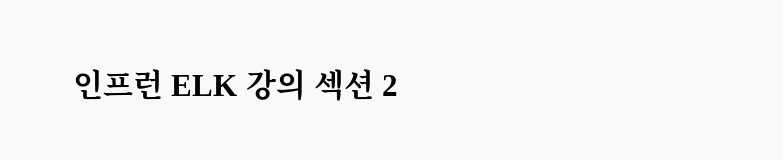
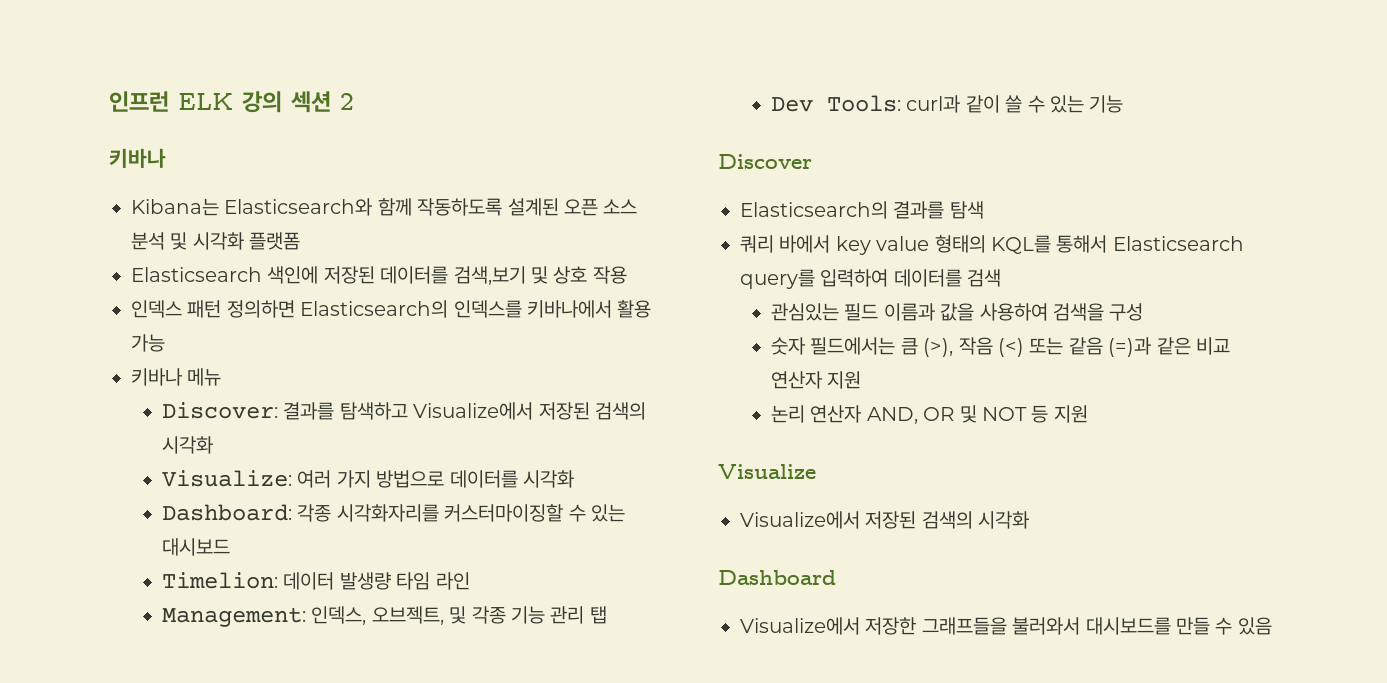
  인프런 ELK 강의 섹션 2
+ 키바나
+ Kibana는 Elasticsearch와 함께 작동하도록 설계된 오픈 소스 분석 및 시각화 플랫폼
+ Elasticsearch 색인에 저장된 데이터를 검색,보기 및 상호 작용
+ 인덱스 패턴 정의하면 Elasticsearch의 인덱스를 키바나에서 활용 가능
+ 키바나 메뉴
+ Discover: 결과를 탐색하고 Visualize에서 저장된 검색의 시각화
+ Visualize: 여러 가지 방법으로 데이터를 시각화
+ Dashboard: 각종 시각화자리를 커스터마이징할 수 있는 대시보드
+ Timelion: 데이터 발생량 타임 라인
+ Management: 인덱스, 오브젝트, 및 각종 기능 관리 탭
+ Dev Tools: curl과 같이 쓸 수 있는 기능
+ Discover
+ Elasticsearch의 결과를 탐색
+ 쿼리 바에서 key value 형태의 KQL를 통해서 Elasticsearch query를 입력하여 데이터를 검색
+ 관심있는 필드 이름과 값을 사용하여 검색을 구성
+ 숫자 필드에서는 큼 (>), 작음 (<) 또는 같음 (=)과 같은 비교 연산자 지원
+ 논리 연산자 AND, OR 및 NOT 등 지원
+ Visualize
+ Visualize에서 저장된 검색의 시각화
+ Dashboard
+ Visualize에서 저장한 그래프들을 불러와서 대시보드를 만들 수 있음

